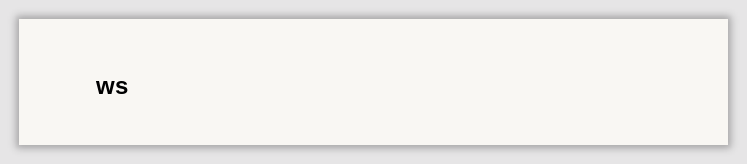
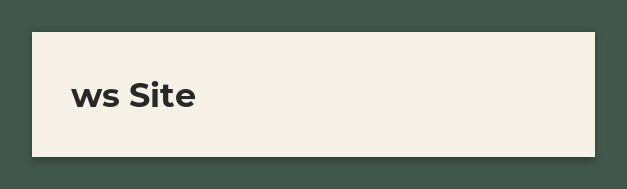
- ws
+ ws Site

